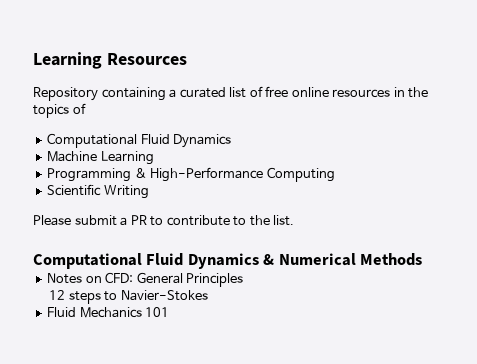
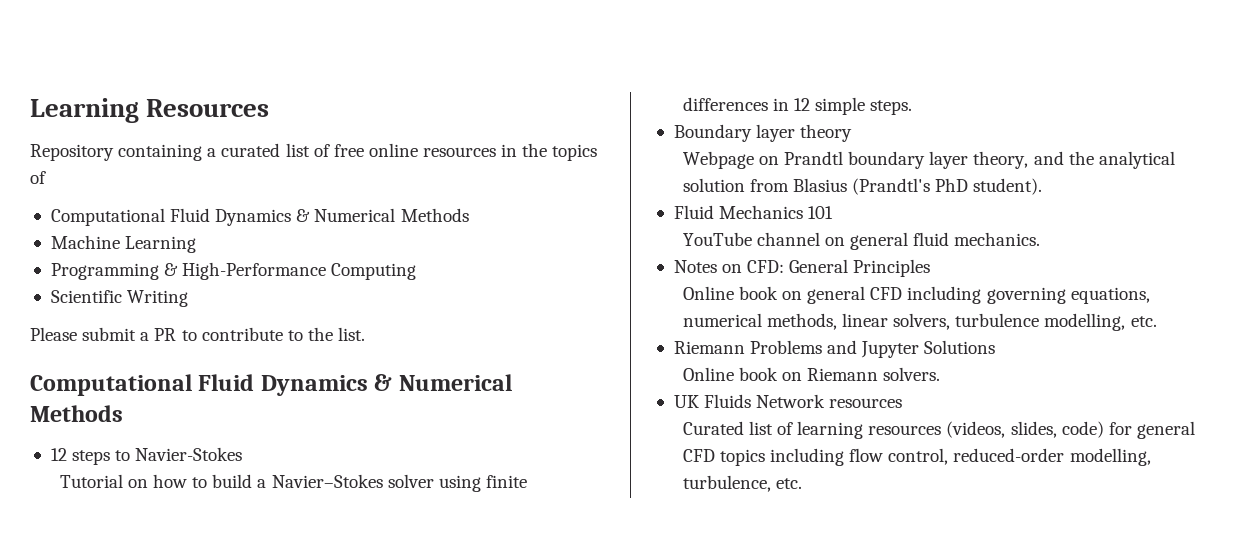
  Repository containing a curated list of free online resources in the topics of
- Computational Fluid Dynamics
+ Computational Fluid Dynamics & Numerical Methods
+ 12 steps to Navier-Stokes
+ Tutorial on how to build a Navier–Stokes solver using finite differences in 12 simple steps.
+ Boundary layer theory
+ Webpage on Prandtl boundary layer theory, and the analytical solution from Blasius (Prandtl's PhD student).
+ Fluid Mechanics 101
+ YouTube channel on general fluid mechanics.
- 12 steps to Navier-Stokes
- Fluid Mechanics 101
+ Online book on general CFD including governing equations, numerical methods, linear solvers, turbulence modelling, etc.
+ Riemann Problems and Jupyter Solutions
+ Online book on Riemann solvers.
+ UK Fluids Network resources
+ Curated list of learning resources (videos, slides, code) for general CFD topics including flow control, reduced-order modelling, turbulence, etc.

